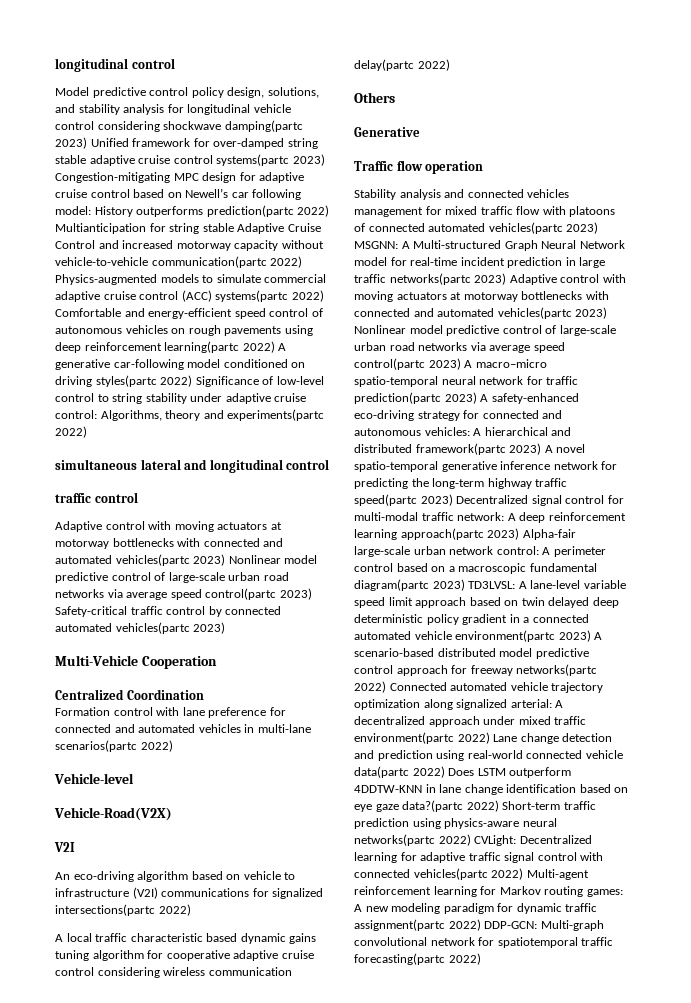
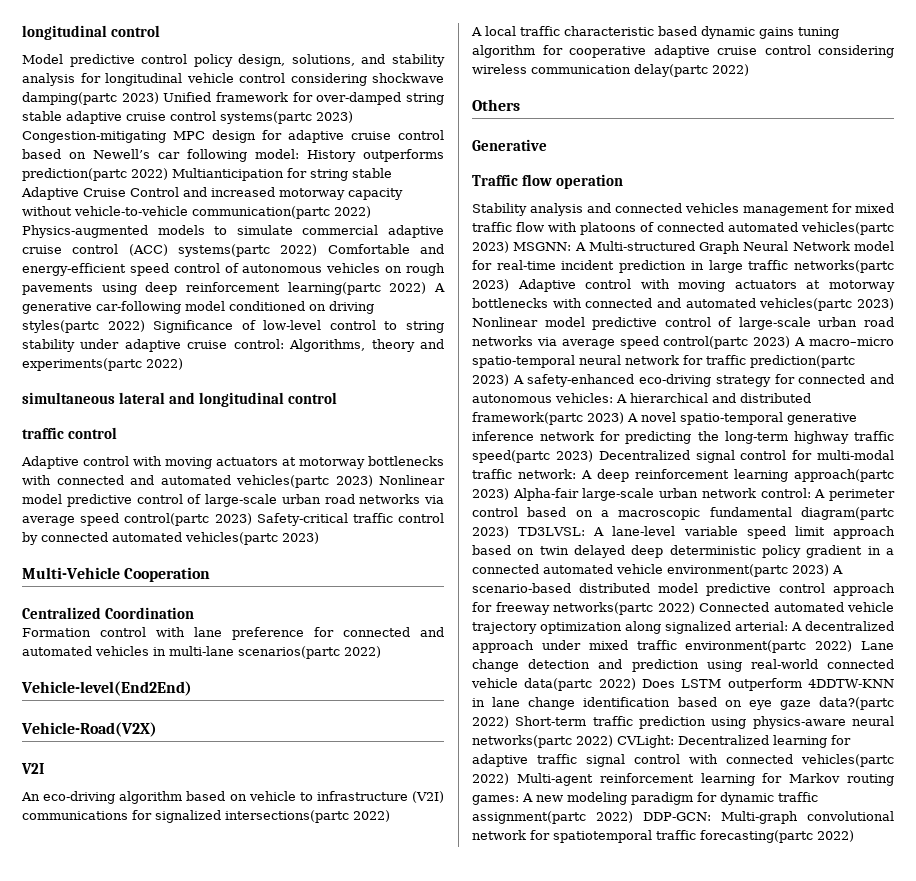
- Vehicle-level
+ Vehicle-level(End2End)

